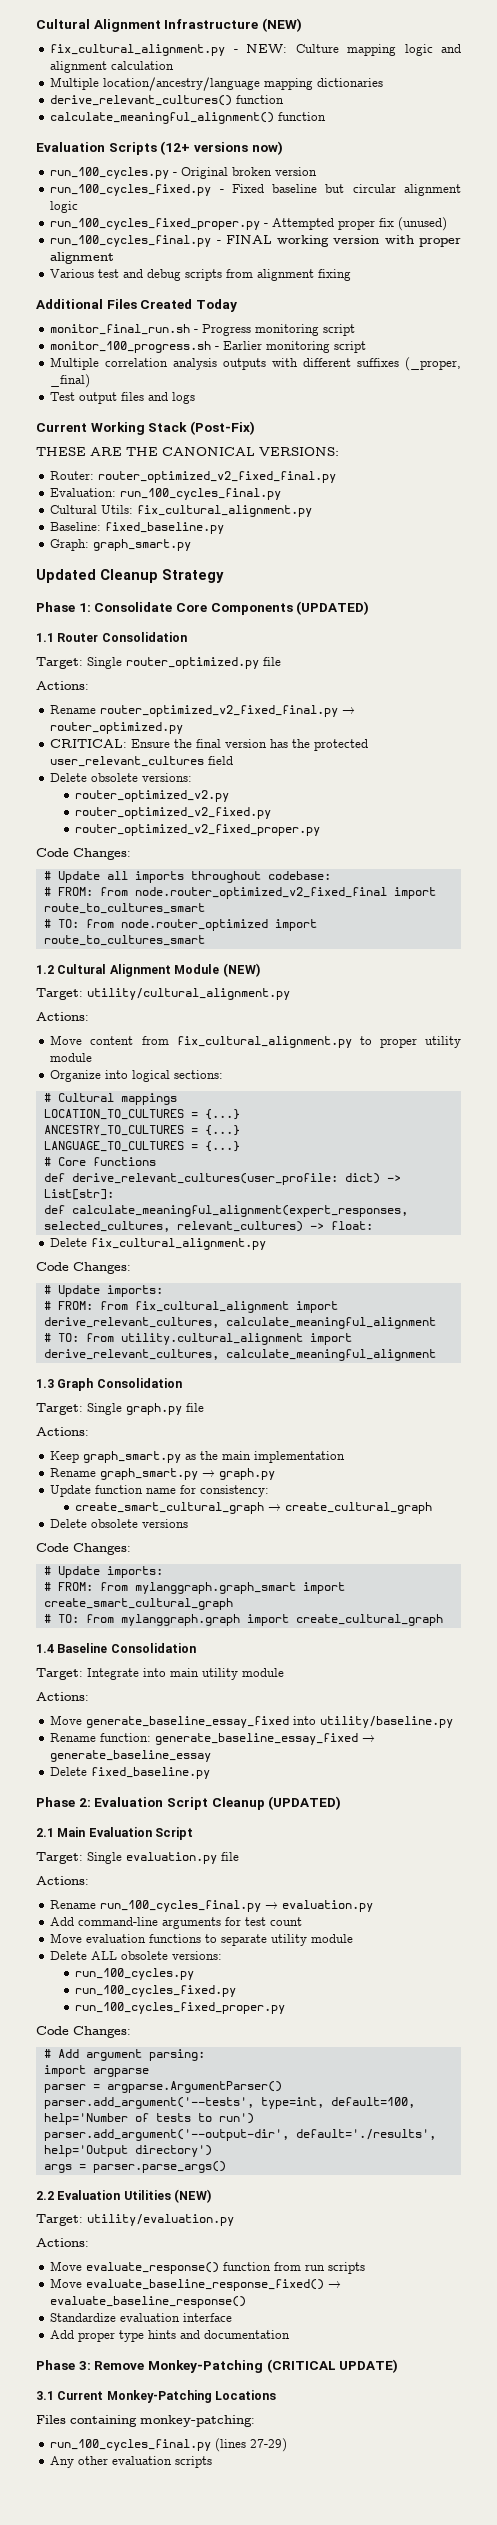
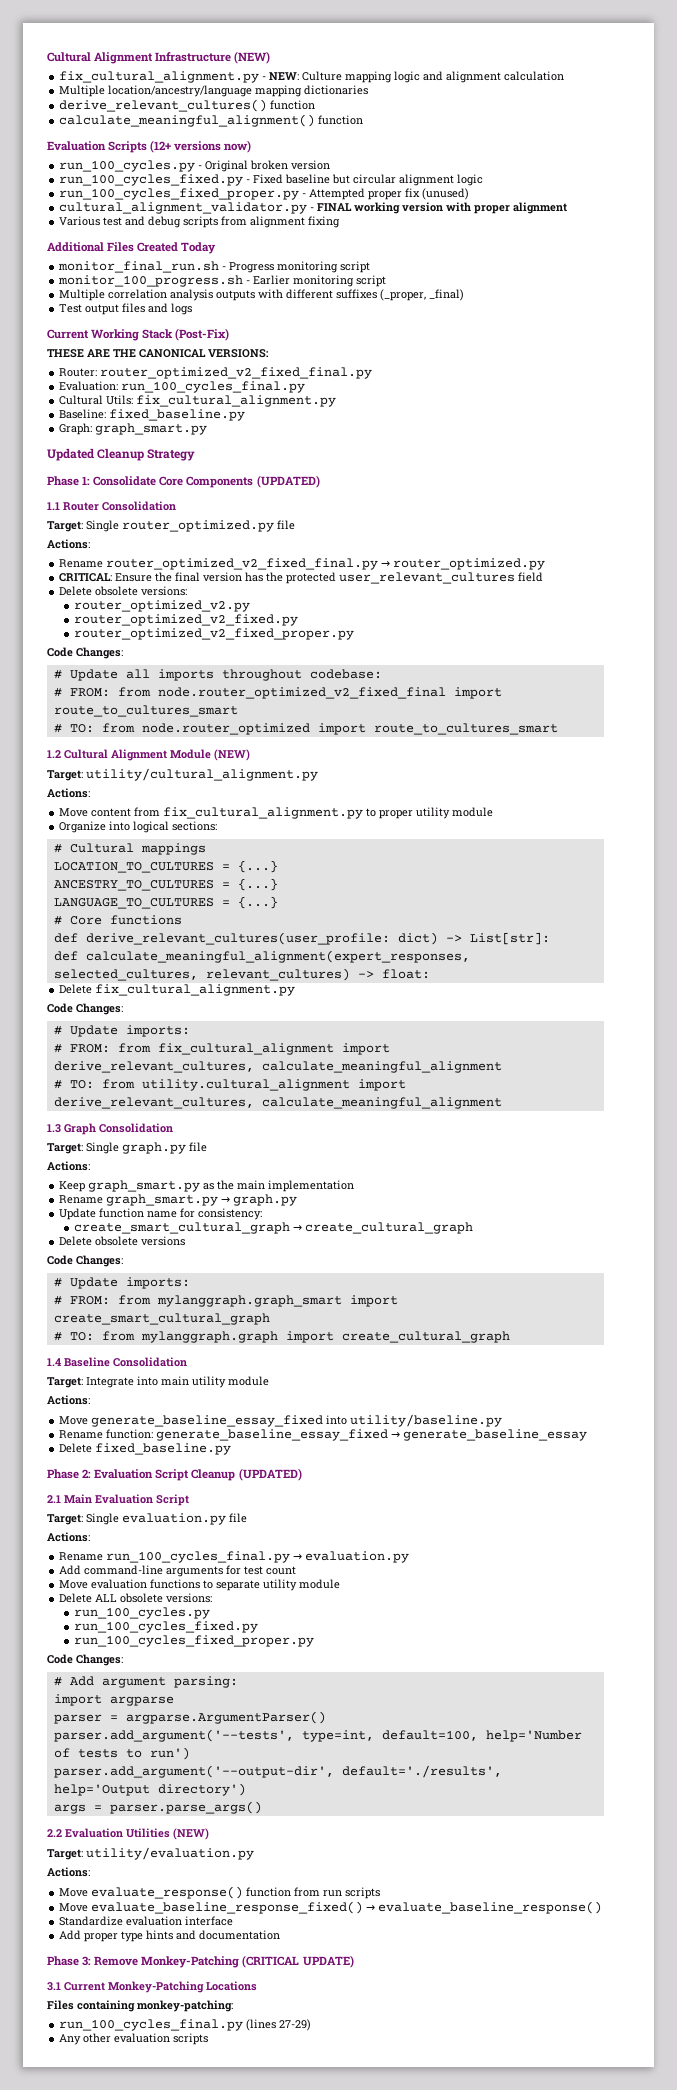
- run_100_cycles_final.py - FINAL working version with proper alignment
+ cultural_alignment_validator.py - FINAL working version with proper alignment

